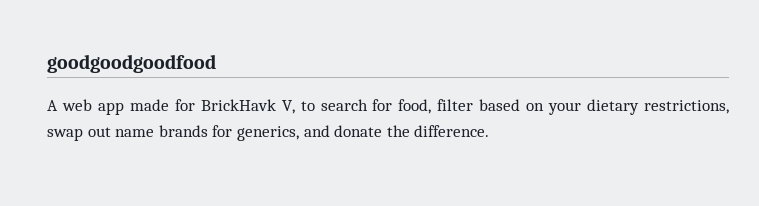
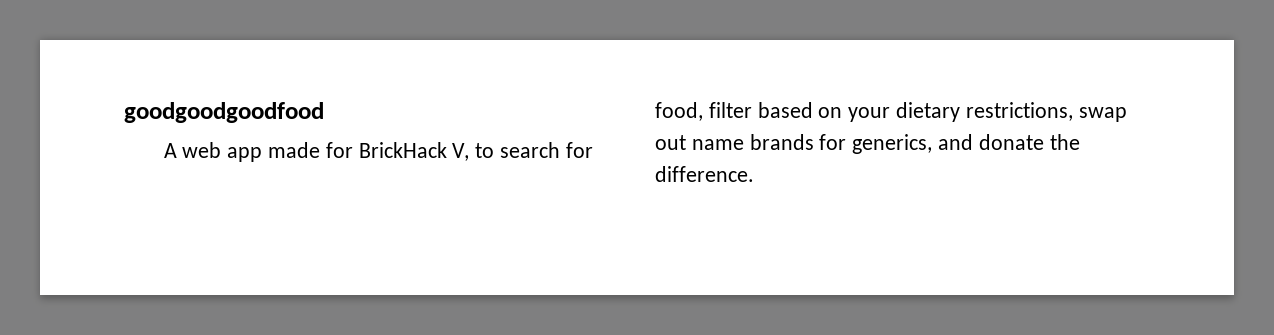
- A web app made for BrickHavk V, to search for food, filter based on your dietary restrictions, swap out name brands for generics, and donate the difference.
+ A web app made for BrickHack V, to search for food, filter based on your dietary restrictions, swap out name brands for generics, and donate the difference.

